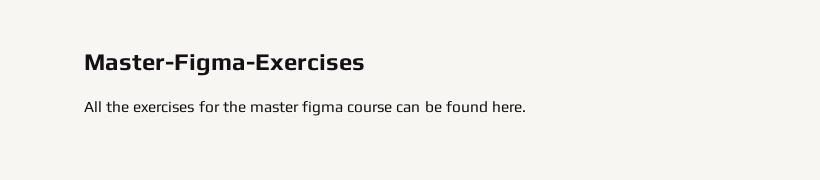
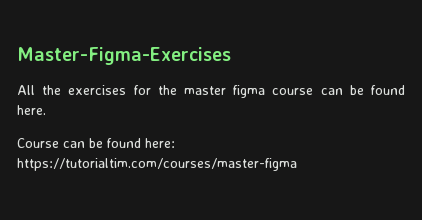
+ Course can be found here: https://tutorialtim.com/courses/master-figma

